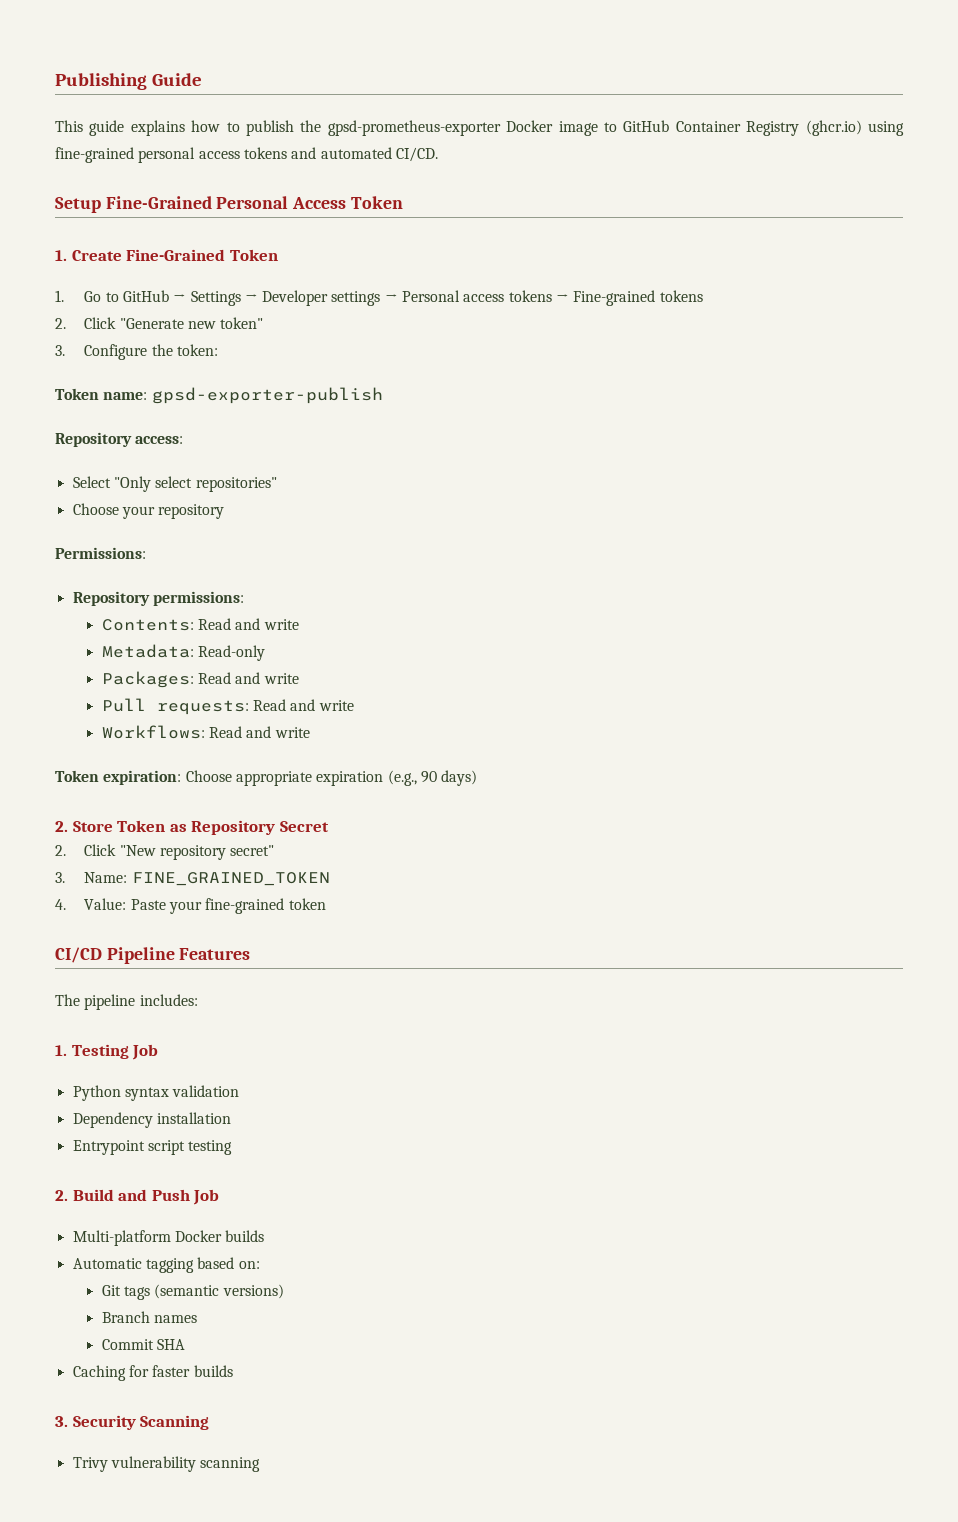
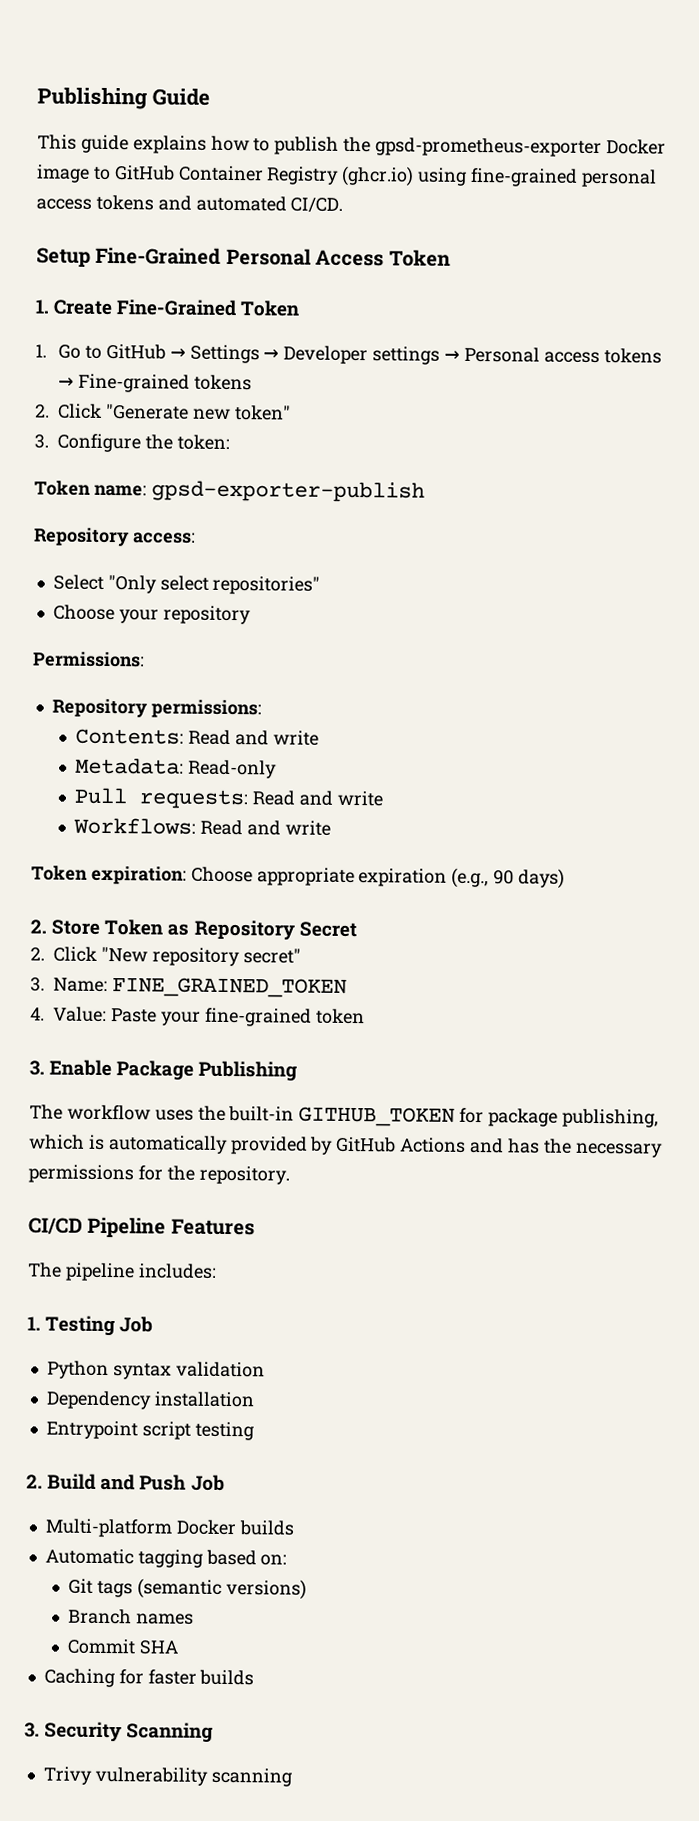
- Packages: Read and write
+ 3. Enable Package Publishing
+ The workflow uses the built-in GITHUB_TOKEN for package publishing, which is automatically provided by GitHub Actions and has the necessary permissions for the repository.

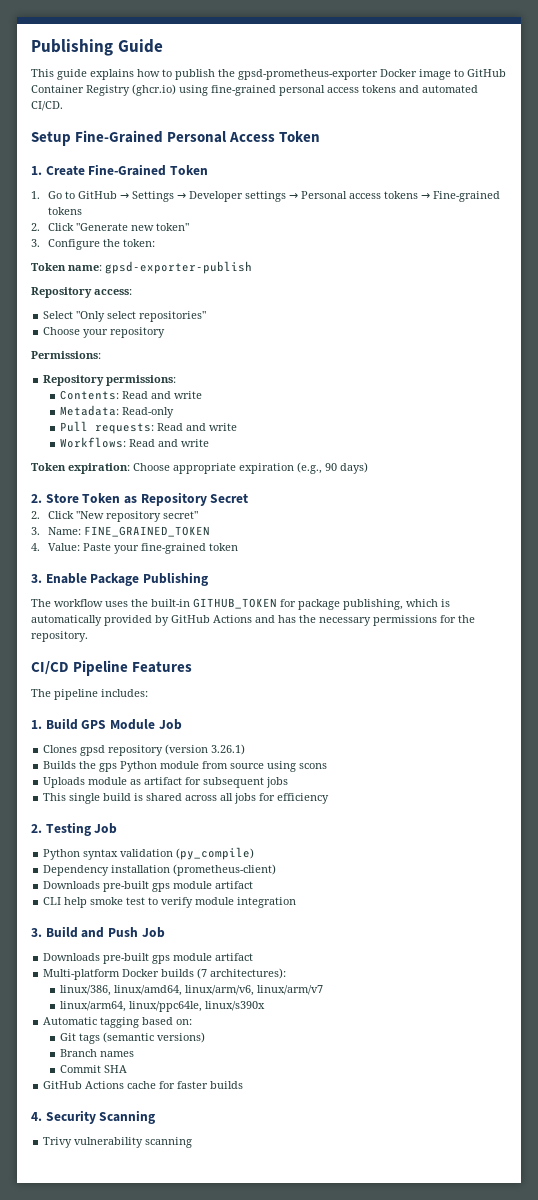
- 1. Testing Job
+ 1. Build GPS Module Job
+ Clones gpsd repository (version 3.26.1)
+ Builds the gps Python module from source using scons
+ Uploads module as artifact for subsequent jobs
+ This single build is shared across all jobs for efficiency
+ 2. Testing Job
- Python syntax validation
+ Python syntax validation (py_compile)
- Dependency installation
- Entrypoint script testing
- 2. Build and Push Job
- Multi-platform Docker builds
+ Dependency installation (prometheus-client)
+ Downloads pre-built gps module artifact
+ CLI help smoke test to verify module integration
+ 3. Build and Push Job
+ Downloads pre-built gps module artifact
+ Multi-platform Docker builds (7 architectures):
+ linux/386, linux/amd64, linux/arm/v6, linux/arm/v7
+ linux/arm64, linux/ppc64le, linux/s390x
- Caching for faster builds
+ GitHub Actions cache for faster builds
- 3. Security Scanning
+ 4. Security Scanning

